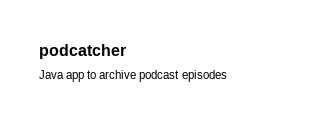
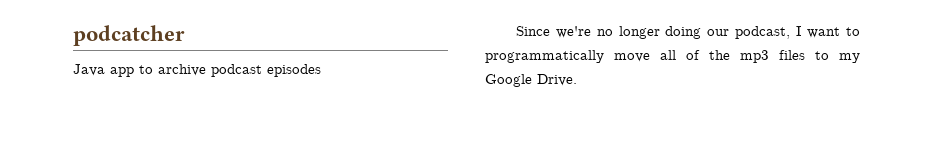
+ Since we're no longer doing our podcast, I want to programmatically move all of the mp3 files to my Google Drive.

